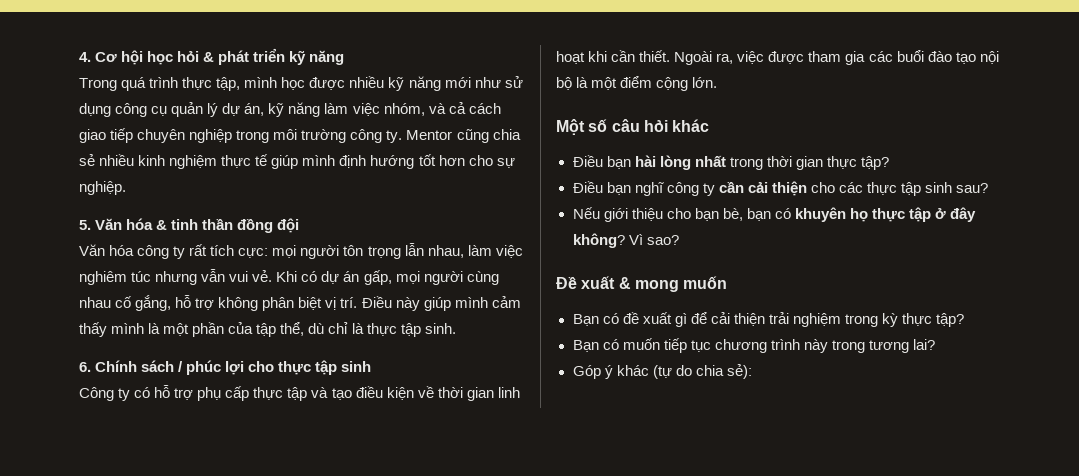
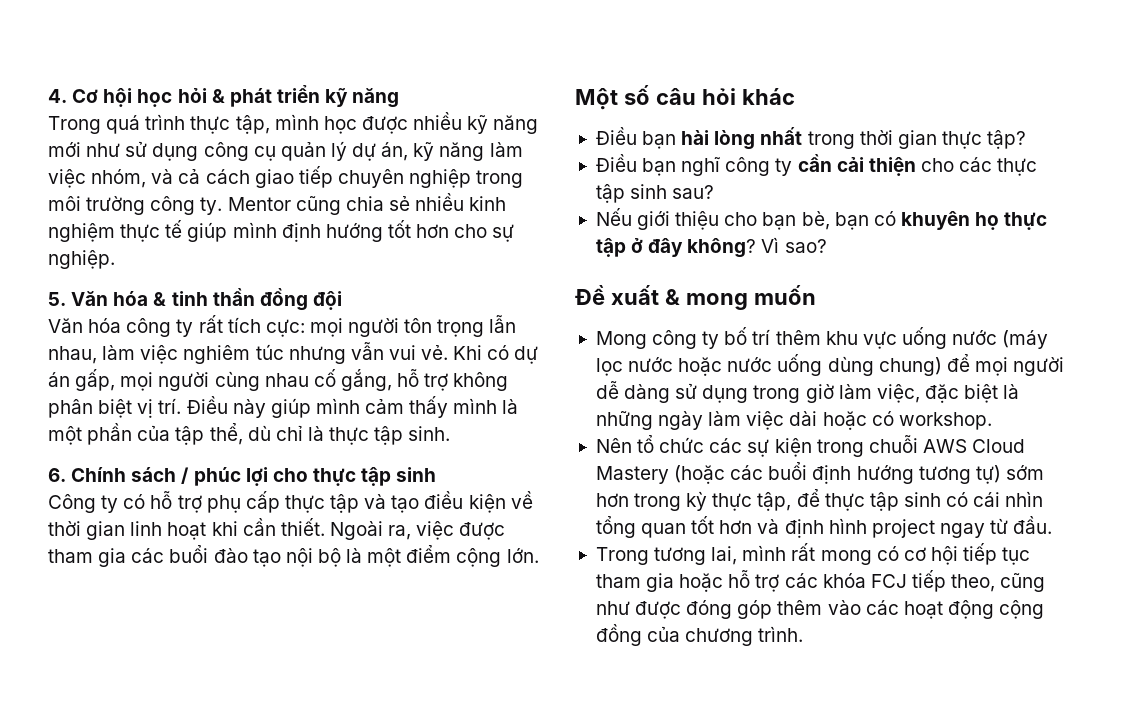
- Bạn có đề xuất gì để cải thiện trải nghiệm trong kỳ thực tập?
- Bạn có muốn tiếp tục chương trình này trong tương lai?
- Góp ý khác (tự do chia sẻ):
+ Mong công ty bố trí thêm khu vực uống nước (máy lọc nước hoặc nước uống dùng chung) để mọi người dễ dàng sử dụng trong giờ làm việc, đặc biệt là những ngày làm việc dài hoặc có workshop.
+ Nên tổ chức các sự kiện trong chuỗi AWS Cloud Mastery (hoặc các buổi định hướng tương tự) sớm hơn trong kỳ thực tập, để thực tập sinh có cái nhìn tổng quan tốt hơn và định hình project ngay từ đầu.
+ Trong tương lai, mình rất mong có cơ hội tiếp tục tham gia hoặc hỗ trợ các khóa FCJ tiếp theo, cũng như được đóng góp thêm vào các hoạt động cộng đồng của chương trình.

